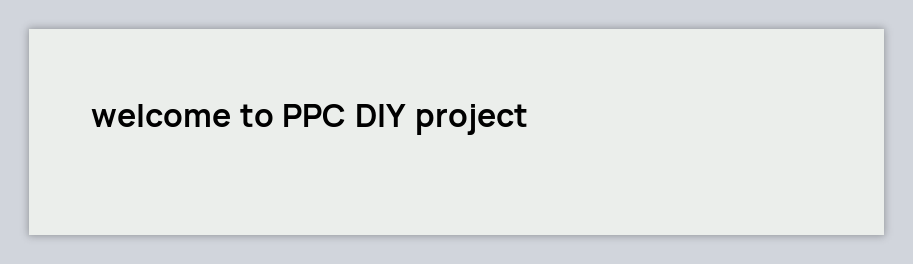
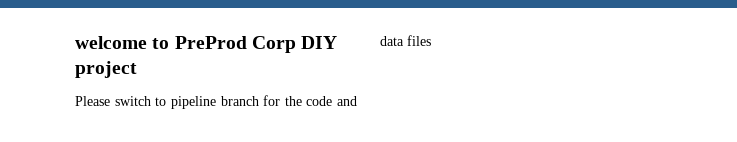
- welcome to PPC DIY project
+ welcome to PreProd Corp DIY project
+ Please switch to pipeline branch for the code and data files

